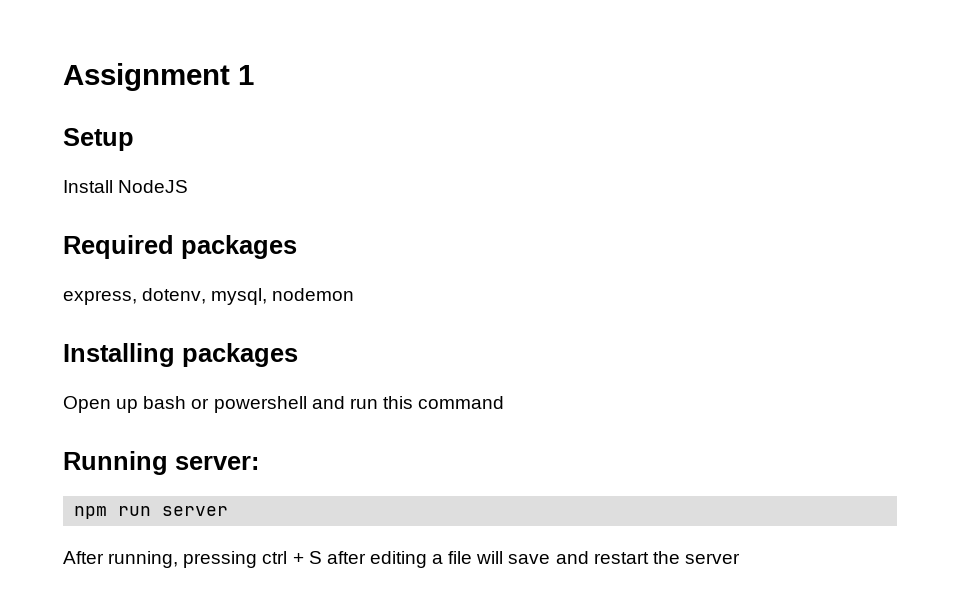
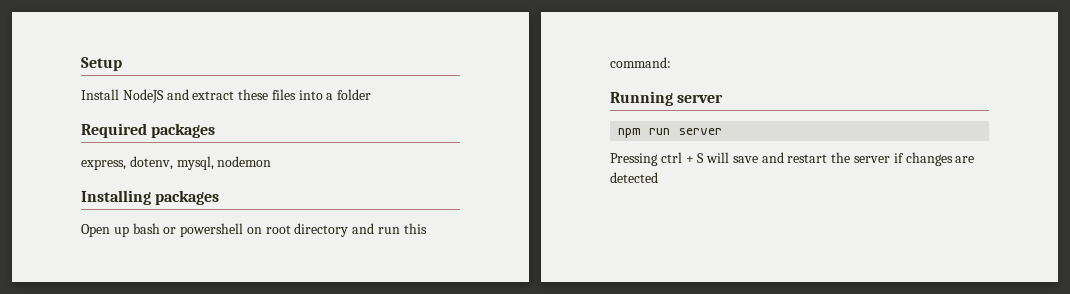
- Assignment 1
- Install NodeJS
+ Install NodeJS and extract these files into a folder
- Open up bash or powershell and run this command
+ Open up bash or powershell on root directory and run this command:
- Running server:
+ Running server
- After running, pressing ctrl + S after editing a file will save and restart the server
+ Pressing ctrl + S will save and restart the server if changes are detected

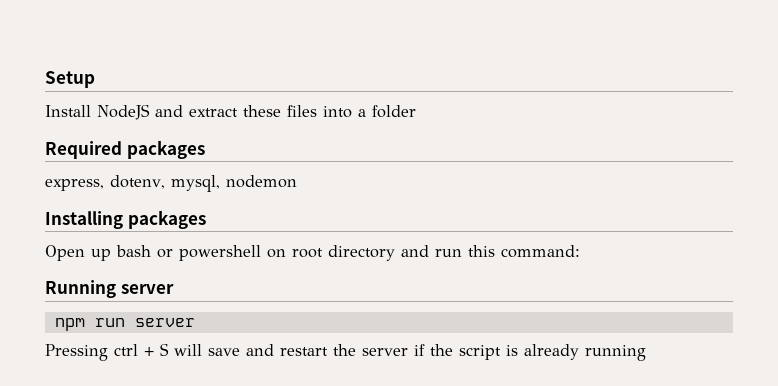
- Pressing ctrl + S will save and restart the server if changes are detected
+ Pressing ctrl + S will save and restart the server if the script is already running

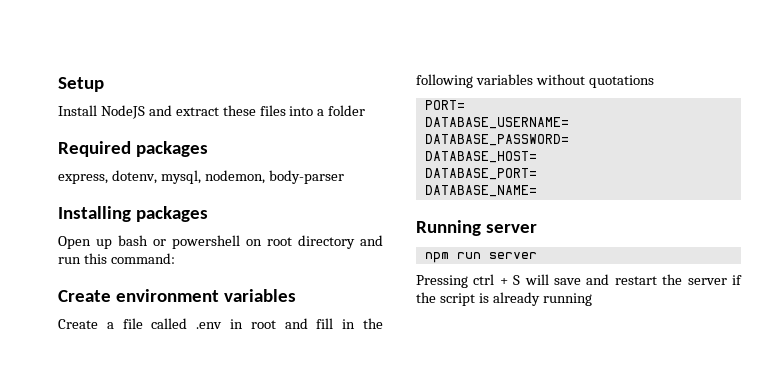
- express, dotenv, mysql, nodemon
+ express, dotenv, mysql, nodemon, body-parser
+ Create environment variables
+ Create a file called .env in root and fill in the following variables without quotations
+ PORT=
+ DATABASE_USERNAME=
+ DATABASE_PASSWORD=
+ DATABASE_HOST=
+ DATABASE_PORT=
+ DATABASE_NAME=

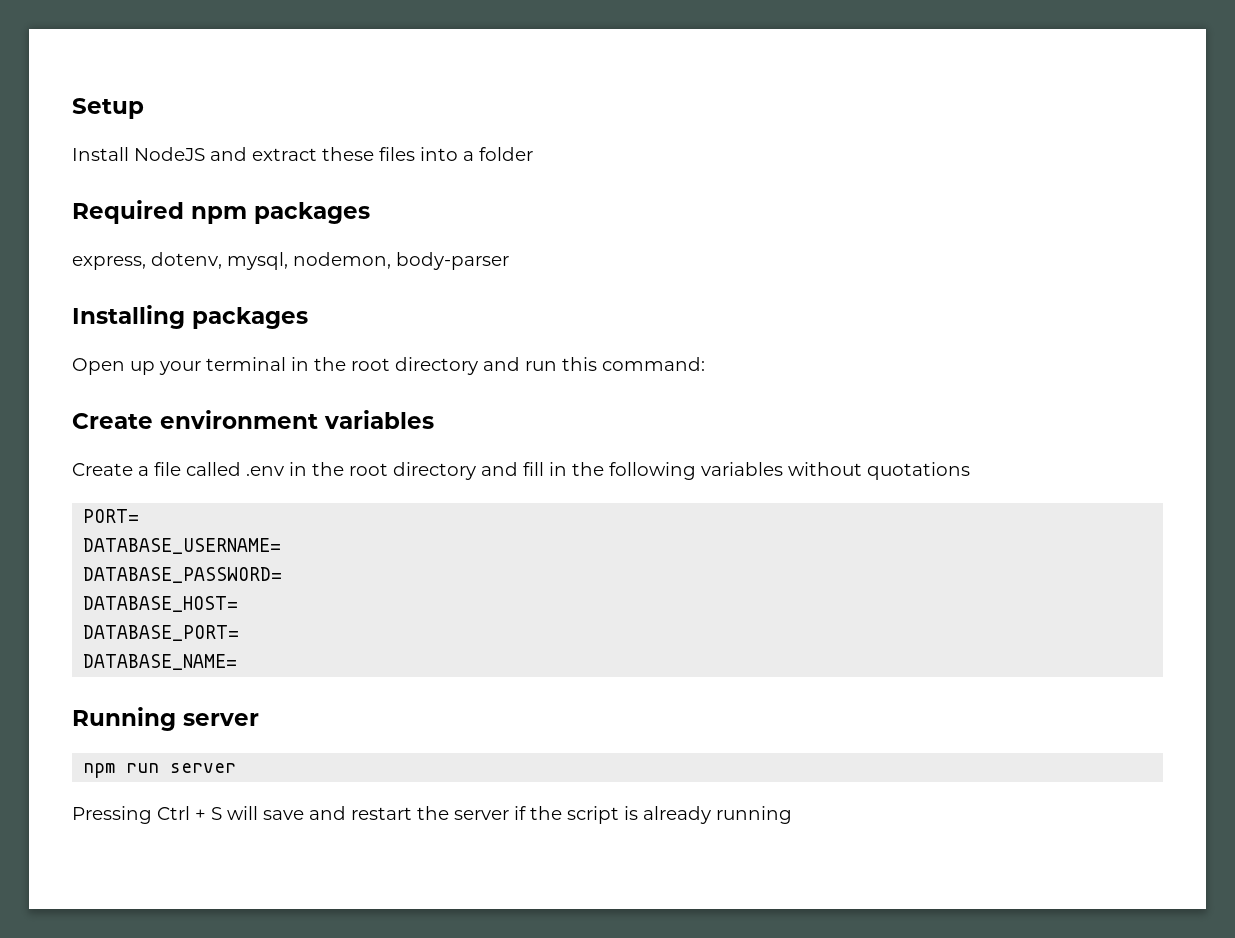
- Required packages
+ Required npm packages
- Open up bash or powershell on root directory and run this command:
+ Open up your terminal in the root directory and run this command:
- Create a file called .env in root and fill in the following variables without quotations
+ Create a file called .env in the root directory and fill in the following variables without quotations
- Pressing ctrl + S will save and restart the server if the script is already running
+ Pressing Ctrl + S will save and restart the server if the script is already running

